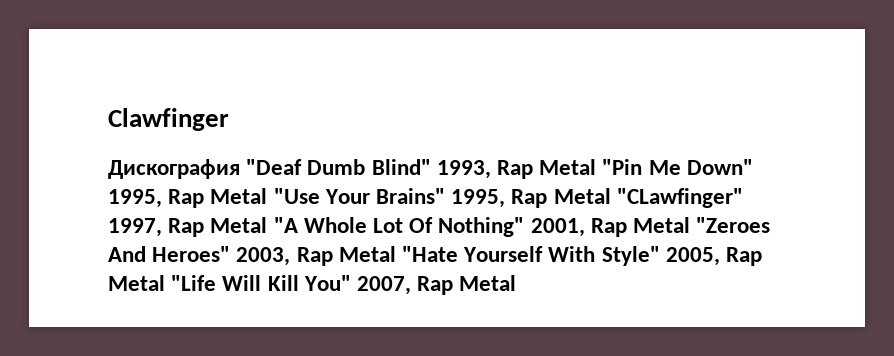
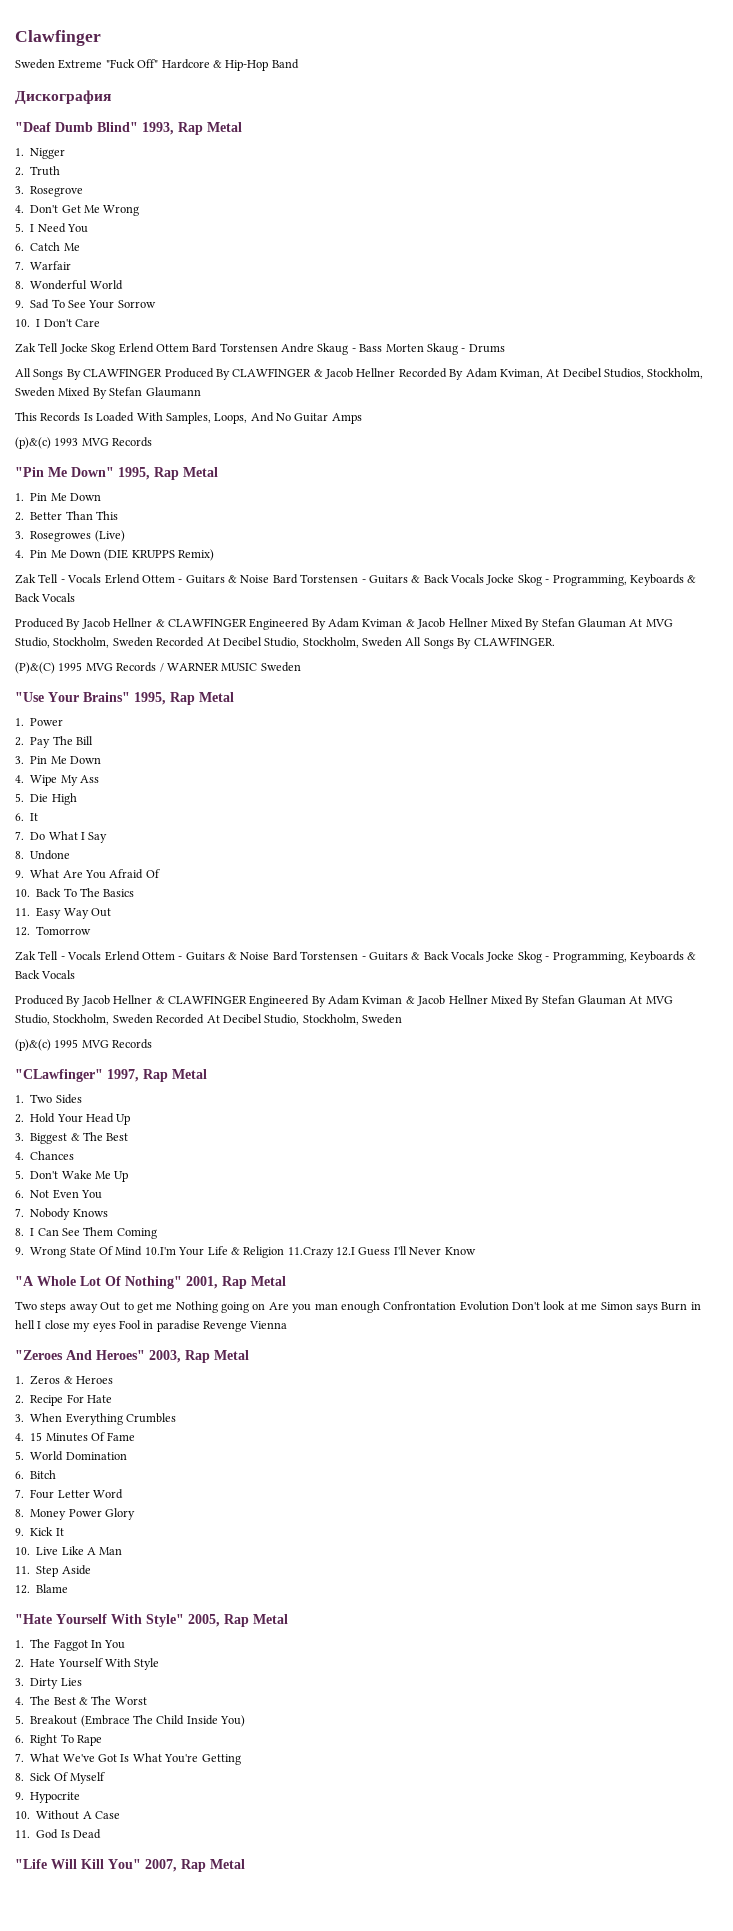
+ Sweden Extreme "Fuck Off" Hardcore & Hip-Hop Band
- Дискография "Deaf Dumb Blind" 1993, Rap Metal "Pin Me Down" 1995, Rap Metal "Use Your Brains" 1995, Rap Metal "CLawfinger" 1997, Rap Metal "A Whole Lot Of Nothing" 2001, Rap Metal "Zeroes And Heroes" 2003, Rap Metal "Hate Yourself With Style" 2005, Rap Metal "Life Will Kill You" 2007, Rap Metal
+ Дискография
+ "Deaf Dumb Blind" 1993, Rap Metal
+ 1. Nigger
+ 2. Truth
+ 3. Rosegrove
+ 4. Don't Get Me Wrong
+ 5. I Need You
+ 6. Catch Me
+ 7. Warfair
+ 8. Wonderful World
+ 9. Sad To See Your Sorrow
+ 10. I Don't Care
+ Zak Tell Jocke Skog Erlend Ottem Bard Torstensen Andre Skaug - Bass Morten Skaug - Drums
+ All Songs By CLAWFINGER Produced By CLAWFINGER & Jacob Hellner Recorded By Adam Kviman, At Decibel Studios, Stockholm, Sweden Mixed By Stefan Glaumann
+ This Records Is Loaded With Samples, Loops, And No Guitar Amps
+ (p)&(c) 1993 MVG Records
+ "Pin Me Down" 1995, Rap Metal
+ 1. Pin Me Down
+ 2. Better Than This
+ 3. Rosegrowes (Live)
+ 4. Pin Me Down (DIE KRUPPS Remix)
+ Zak Tell - Vocals Erlend Ottem - Guitars & Noise Bard Torstensen - Guitars & Back Vocals Jocke Skog - Programming, Keyboards & Back Vocals
+ Produced By Jacob Hellner & CLAWFINGER Engineered By Adam Kviman & Jacob Hellner Mixed By Stefan Glauman At MVG Studio, Stockholm, Sweden Recorded At Decibel Studio, Stockholm, Sweden All Songs By CLAWFINGER.
+ (P)&(C) 1995 MVG Records / WARNER MUSIC Sweden
+ "Use Your Brains" 1995, Rap Metal
+ 1. Power
+ 2. Pay The Bill
+ 3. Pin Me Down
+ 4. Wipe My Ass
+ 5. Die High
+ 6. It
+ 7. Do What I Say
+ 8. Undone
+ 9. What Are You Afraid Of
+ 10. Back To The Basics
+ 11. Easy Way Out
+ 12. Tomorrow
+ Zak Tell - Vocals Erlend Ottem - Guitars & Noise Bard Torstensen - Guitars & Back Vocals Jocke Skog - Programming, Keyboards & Back Vocals
+ Produced By Jacob Hellner & CLAWFINGER Engineered By Adam Kviman & Jacob Hellner Mixed By Stefan Glauman At MVG Studio, Stockholm, Sweden Recorded At Decibel Studio, Stockholm, Sweden
+ (p)&(c) 1995 MVG Records
+ "CLawfinger" 1997, Rap Metal
+ 1. Two Sides
+ 2. Hold Your Head Up
+ 3. Biggest & The Best
+ 4. Chances
+ 5. Don't Wake Me Up
+ 6. Not Even You
+ 7. Nobody Knows
+ 8. I Can See Them Coming
+ 9. Wrong State Of Mind 10.I'm Your Life & Religion 11.Crazy 12.I Guess I'll Never Know
+ "A Whole Lot Of Nothing" 2001, Rap Metal
+ Two steps away Out to get me Nothing going on Are you man enough Confrontation Evolution Don't look at me Simon says Burn in hell I close my eyes Fool in paradise Revenge Vienna
+ "Zeroes And Heroes" 2003, Rap Metal
+ 1. Zeros & Heroes
+ 2. Recipe For Hate
+ 3. When Everything Crumbles
+ 4. 15 Minutes Of Fame
+ 5. World Domination
+ 6. Bitch
+ 7. Four Letter Word
+ 8. Money Power Glory
+ 9. Kick It
+ 10. Live Like A Man
+ 11. Step Aside
+ 12. Blame
+ "Hate Yourself With Style" 2005, Rap Metal
+ 1. The Faggot In You
+ 2. Hate Yourself With Style
+ 3. Dirty Lies
+ 4. The Best & The Worst
+ 5. Breakout (Embrace The Child Inside You)
+ 6. Right To Rape
+ 7. What We've Got Is What You're Getting
+ 8. Sick Of Myself
+ 9. Hypocrite
+ 10. Without A Case
+ 11. God Is Dead
+ "Life Will Kill You" 2007, Rap Metal

